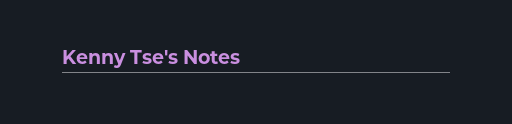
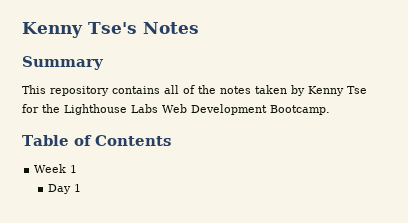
+ Summary
+ This repository contains all of the notes taken by Kenny Tse for the Lighthouse Labs Web Development Bootcamp.
+ Table of Contents
+ Week 1
+ Day 1

